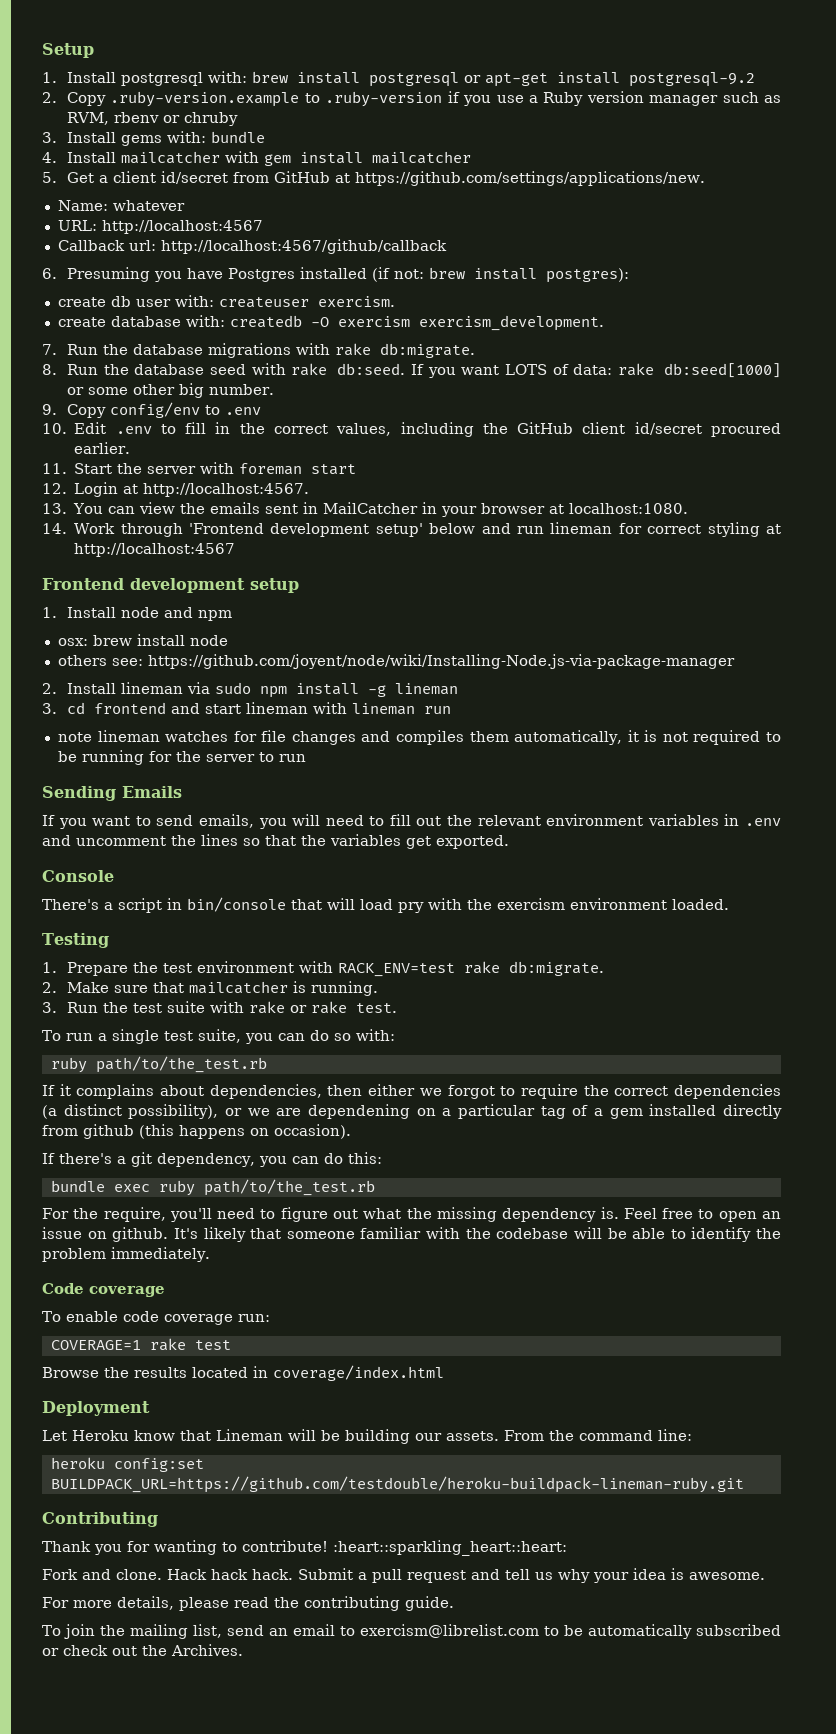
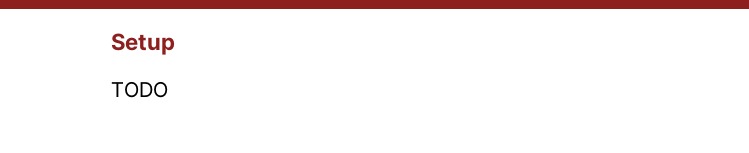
- 1. Install postgresql with: brew install postgresql or apt-get install postgresql-9.2
- 2. Copy .ruby-version.example to .ruby-version if you use a Ruby version manager such as RVM, rbenv or chruby
- 3. Install gems with: bundle
- 4. Install mailcatcher with gem install mailcatcher
- 5. Get a client id/secret from GitHub at https://github.com/settings/applications/new.
- Name: whatever
- URL: http://localhost:4567
- Callback url: http://localhost:4567/github/callback
- 6. Presuming you have Postgres installed (if not: brew install postgres):
- create db user with: createuser exercism.
- create database with: createdb -O exercism exercism_development.
- 7. Run the database migrations with rake db:migrate.
- 8. Run the database seed with rake db:seed. If you want LOTS of data: rake db:seed[1000] or some other big number.
- 9. Copy config/env to .env
- 10. Edit .env to fill in the correct values, including the GitHub client id/secret procured earlier.
- 11. Start the server with foreman start
- 12. Login at http://localhost:4567.
- 13. You can view the emails sent in MailCatcher in your browser at localhost:1080.
- 14. Work through 'Frontend development setup' below and run lineman for correct styling at http://localhost:4567
- Frontend development setup
- 1. Install node and npm
- osx: brew install node
- others see: https://github.com/joyent/node/wiki/Installing-Node.js-via-package-manager
- 2. Install lineman via sudo npm install -g lineman
- 3. cd frontend and start lineman with lineman run
- note lineman watches for file changes and compiles them automatically, it is not required to be running for the server to run
- Sending Emails
- If you want to send emails, you will need to fill out the relevant environment variables in .env and uncomment the lines so that the variables get exported.
- Console
- There's a script in bin/console that will load pry with the exercism environment loaded.
- Testing
- 1. Prepare the test environment with RACK_ENV=test rake db:migrate.
- 2. Make sure that mailcatcher is running.
- 3. Run the test suite with rake or rake test.
- To run a single test suite, you can do so with:
- ruby path/to/the_test.rb
- If it complains about dependencies, then either we forgot to require the correct dependencies (a distinct possibility), or we are dependening on a particular tag of a gem installed directly from github (this happens on occasion).
- If there's a git dependency, you can do this:
- bundle exec ruby path/to/the_test.rb
- For the require, you'll need to figure out what the missing dependency is. Feel free to open an issue on github. It's likely that someone familiar with the codebase will be able to identify the problem immediately.
- Code coverage
- To enable code coverage run:
- COVERAGE=1 rake test
- Browse the results located in coverage/index.html
- Deployment
- Let Heroku know that Lineman will be building our assets. From the command line:
- heroku config:set BUILDPACK_URL=https://github.com/testdouble/heroku-buildpack-lineman-ruby.git
- Contributing
- Thank you for wanting to contribute! :heart::sparkling_heart::heart:
- Fork and clone. Hack hack hack. Submit a pull request and tell us why your idea is awesome.
- For more details, please read the contributing guide.
- To join the mailing list, send an email to exercism@librelist.com to be automatically subscribed or check out the Archives.
+ TODO

